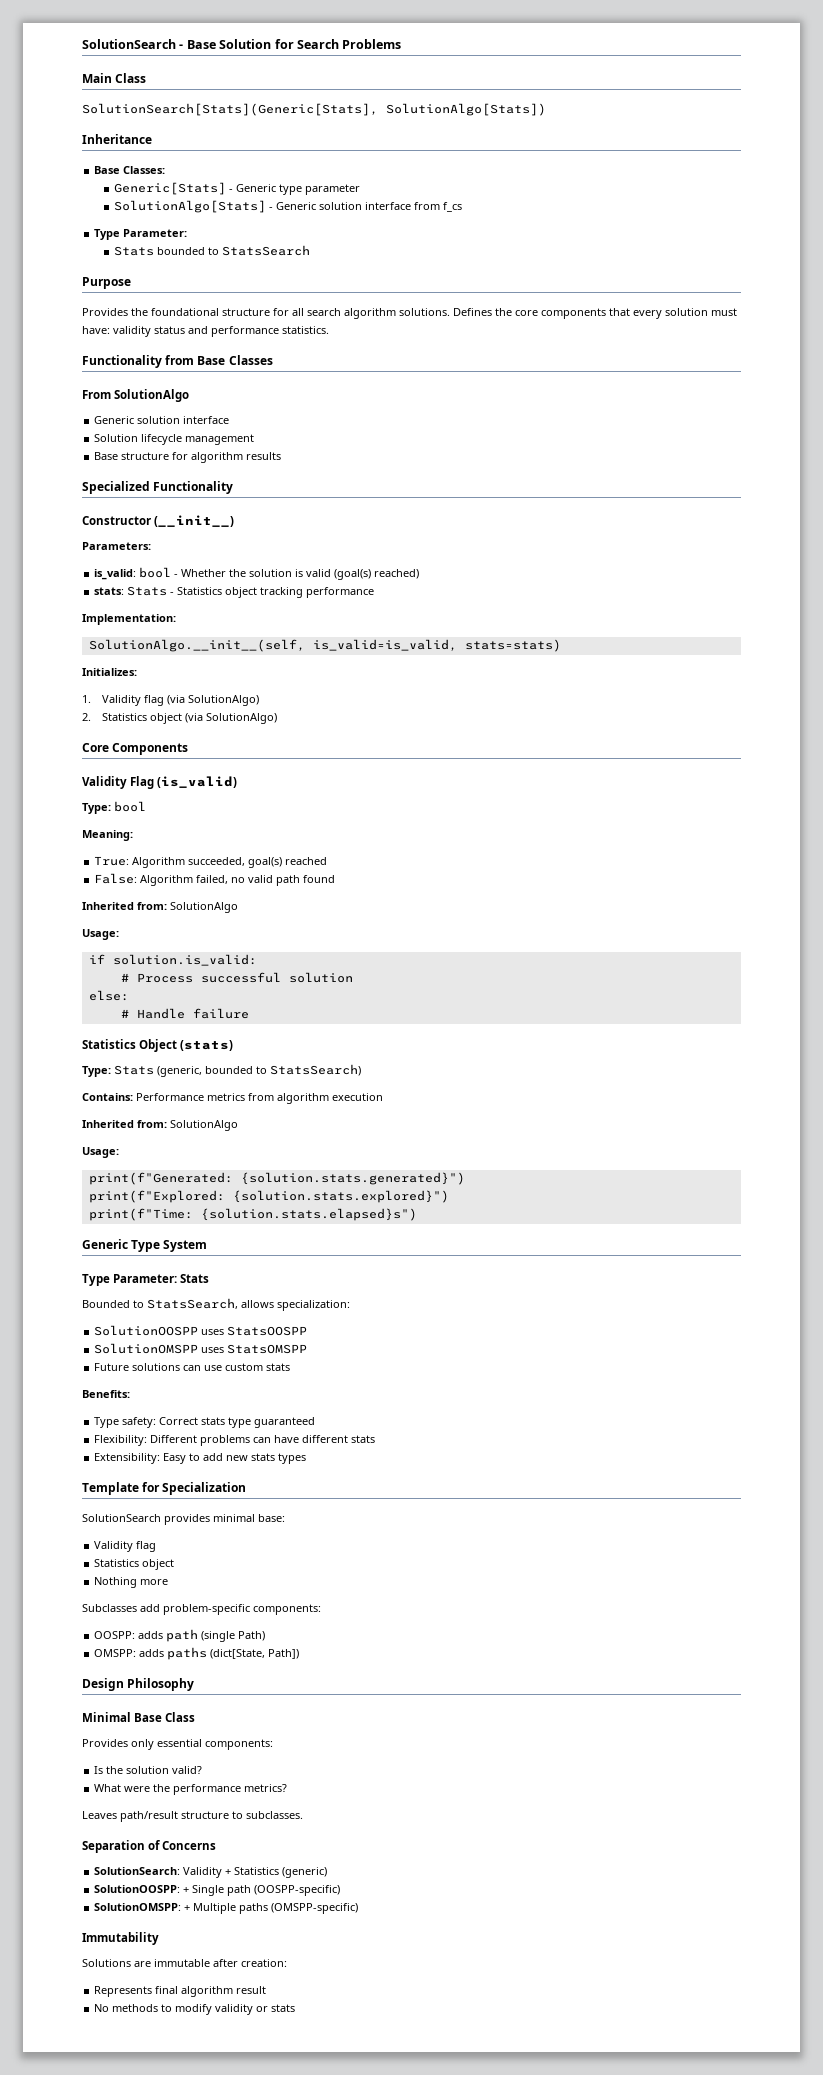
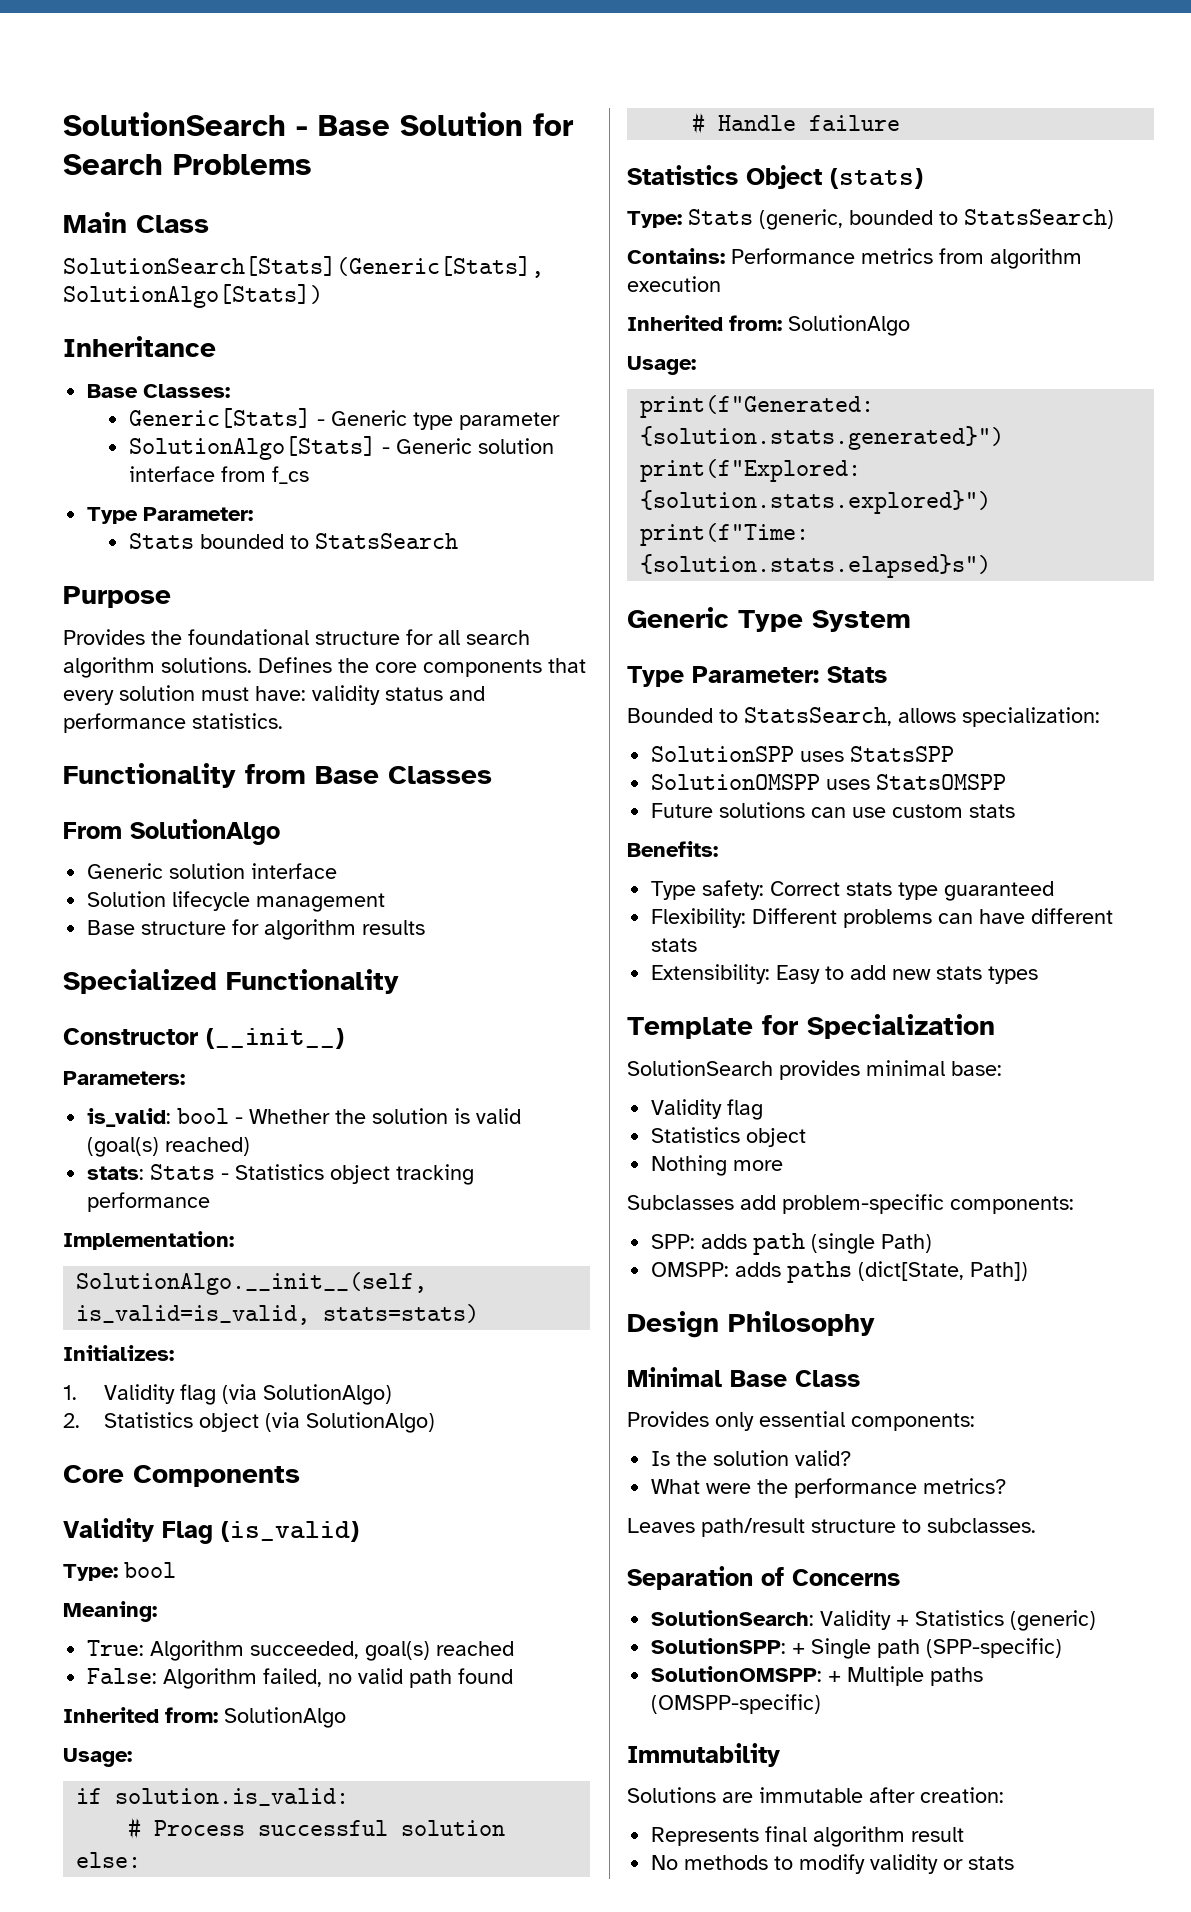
- SolutionOOSPP uses StatsOOSPP
+ SolutionSPP uses StatsSPP
- OOSPP: adds path (single Path)
+ SPP: adds path (single Path)
- SolutionOOSPP: + Single path (OOSPP-specific)
+ SolutionSPP: + Single path (SPP-specific)

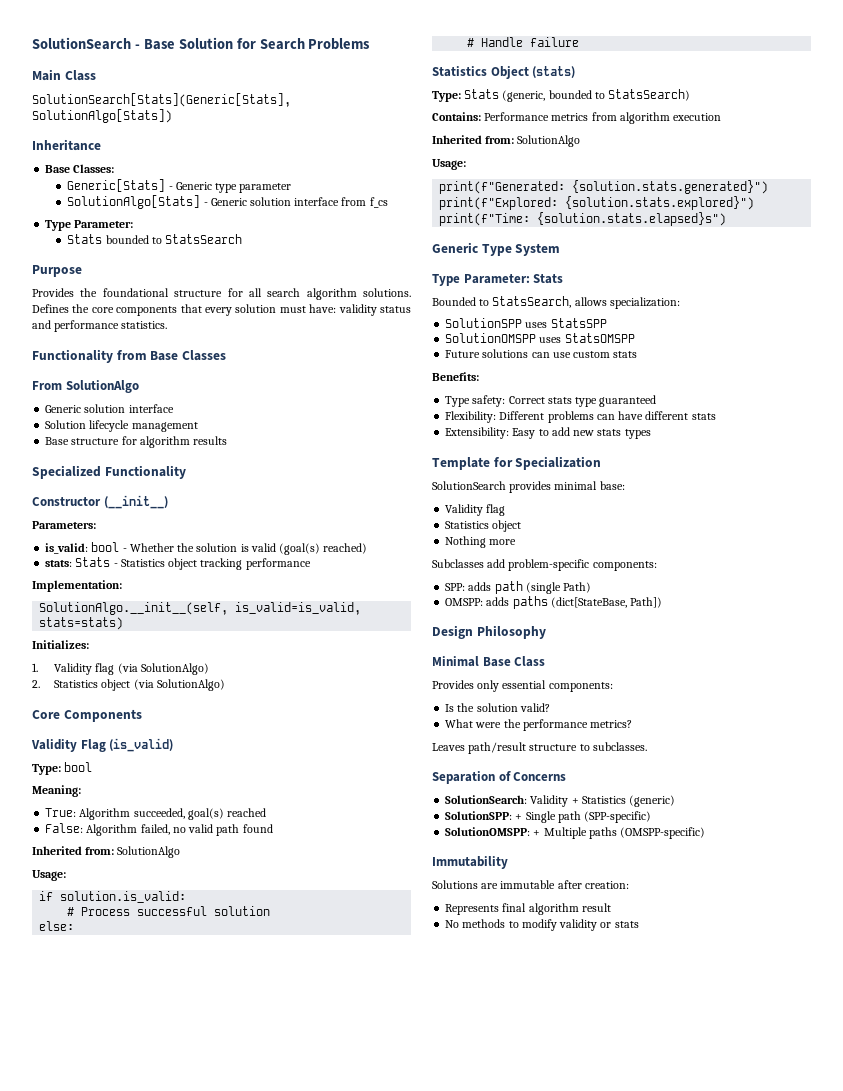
- OMSPP: adds paths (dict[State, Path])
+ OMSPP: adds paths (dict[StateBase, Path])

